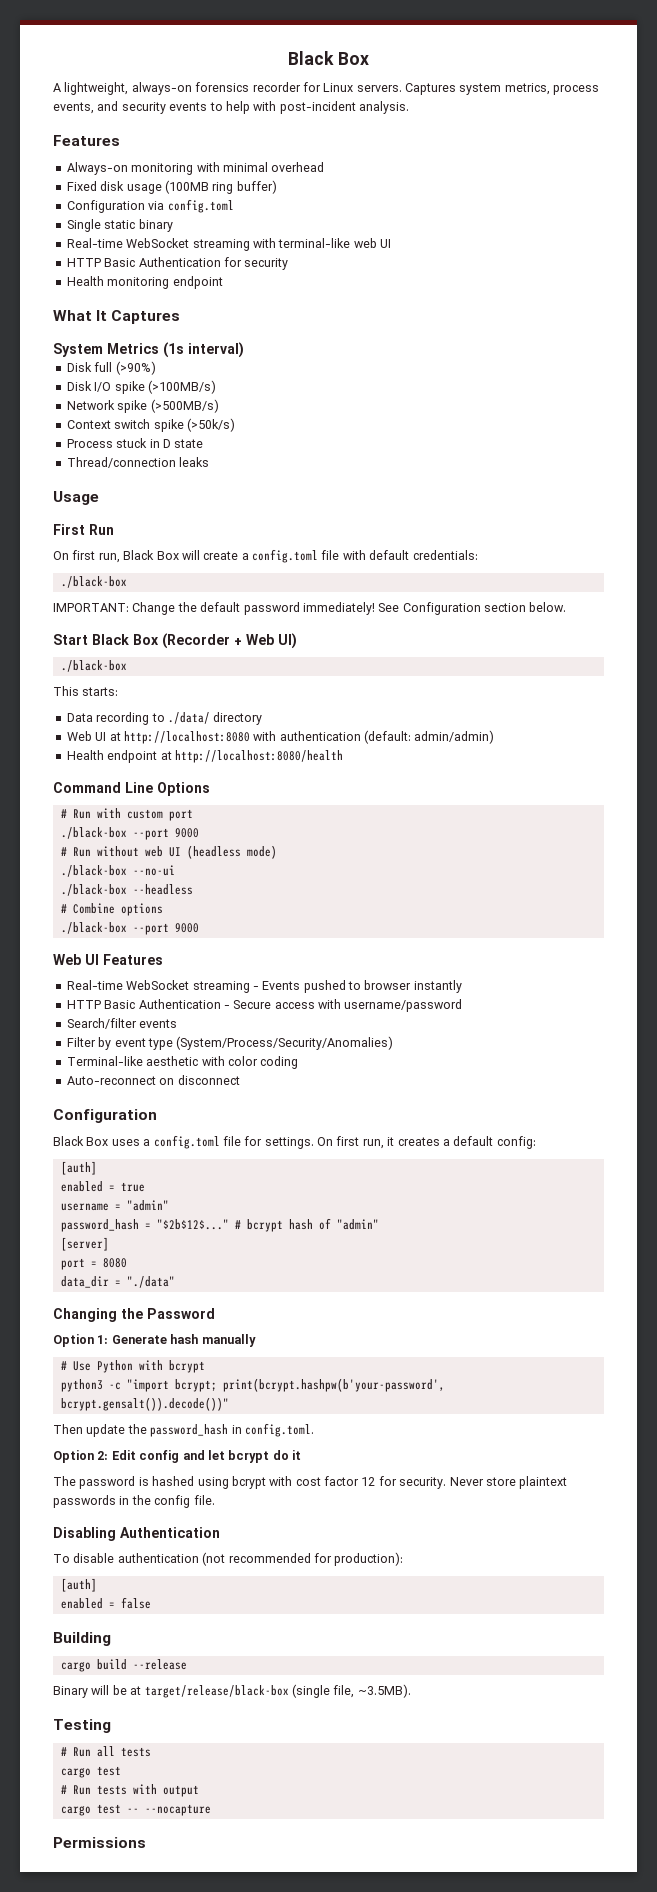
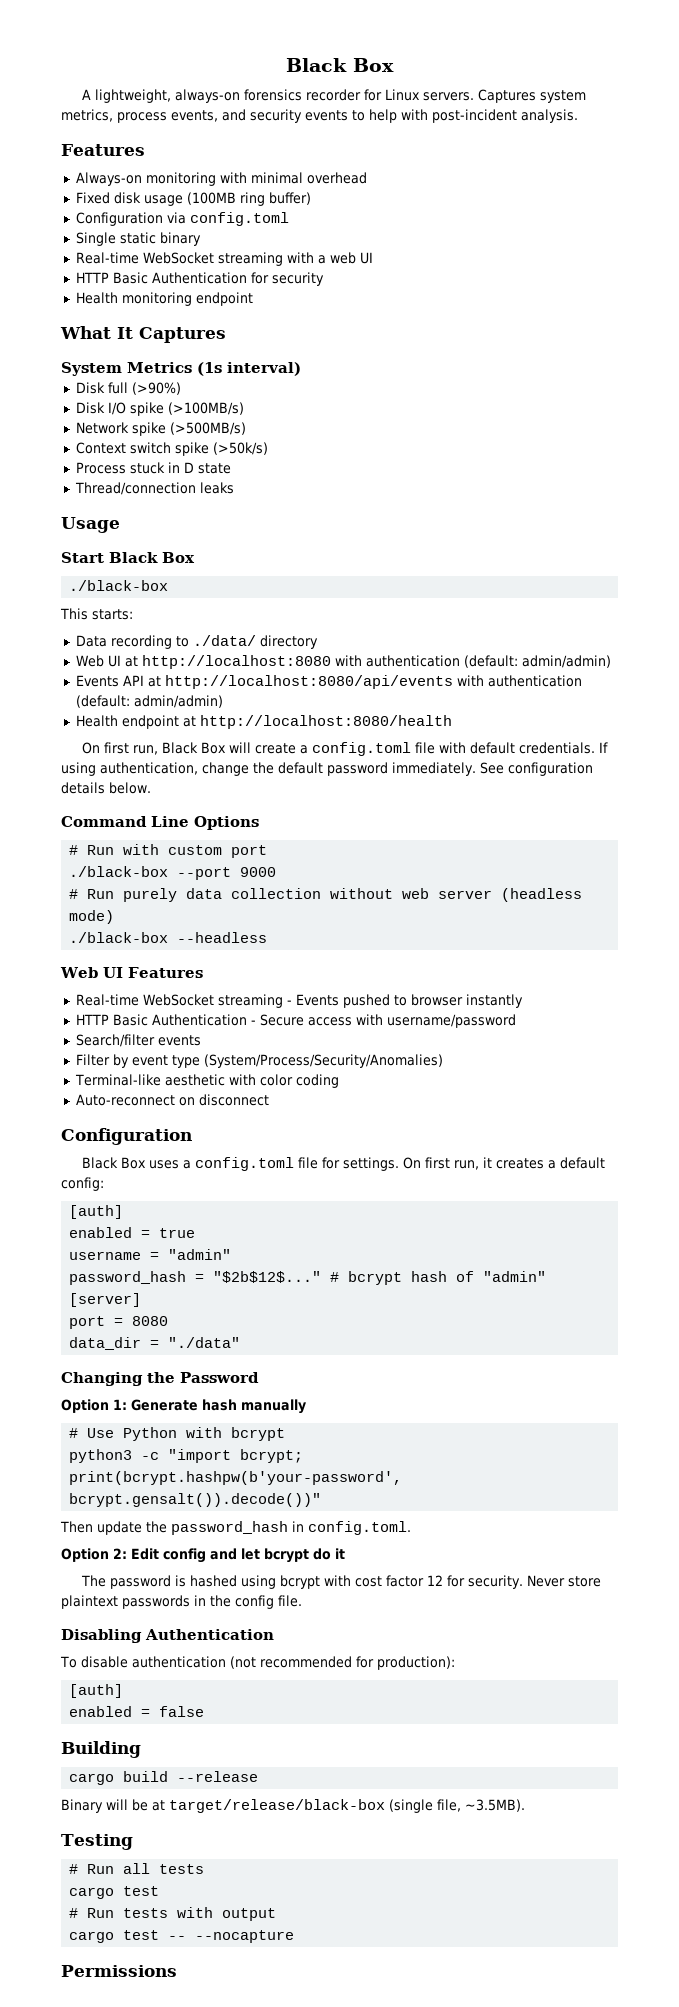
- Real-time WebSocket streaming with terminal-like web UI
+ Real-time WebSocket streaming with a web UI
- First Run
- On first run, Black Box will create a config.toml file with default credentials:
- ./black-box
- IMPORTANT: Change the default password immediately! See Configuration section below.
- Start Black Box (Recorder + Web UI)
+ Start Black Box
+ Events API at http://localhost:8080/api/events with authentication (default: admin/admin)
  Health endpoint at http://localhost:8080/health
+ On first run, Black Box will create a config.toml file with default credentials. If using authentication, change the default password immediately. See configuration details below.
- # Run without web UI (headless mode)
+ # Run purely data collection without web server (headless mode)
- ./black-box --no-ui
- # Combine options
- ./black-box --port 9000

